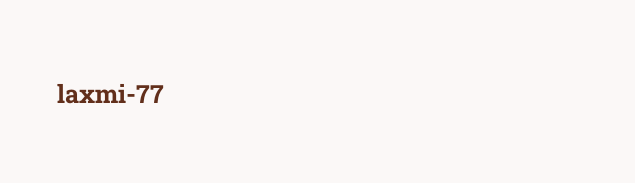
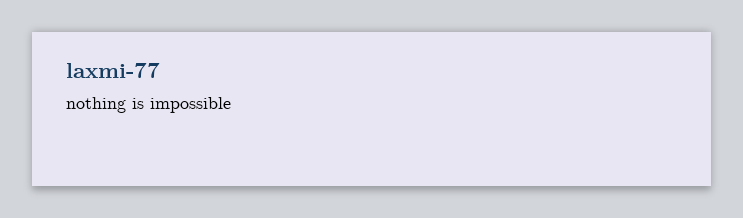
+ nothing is impossible

